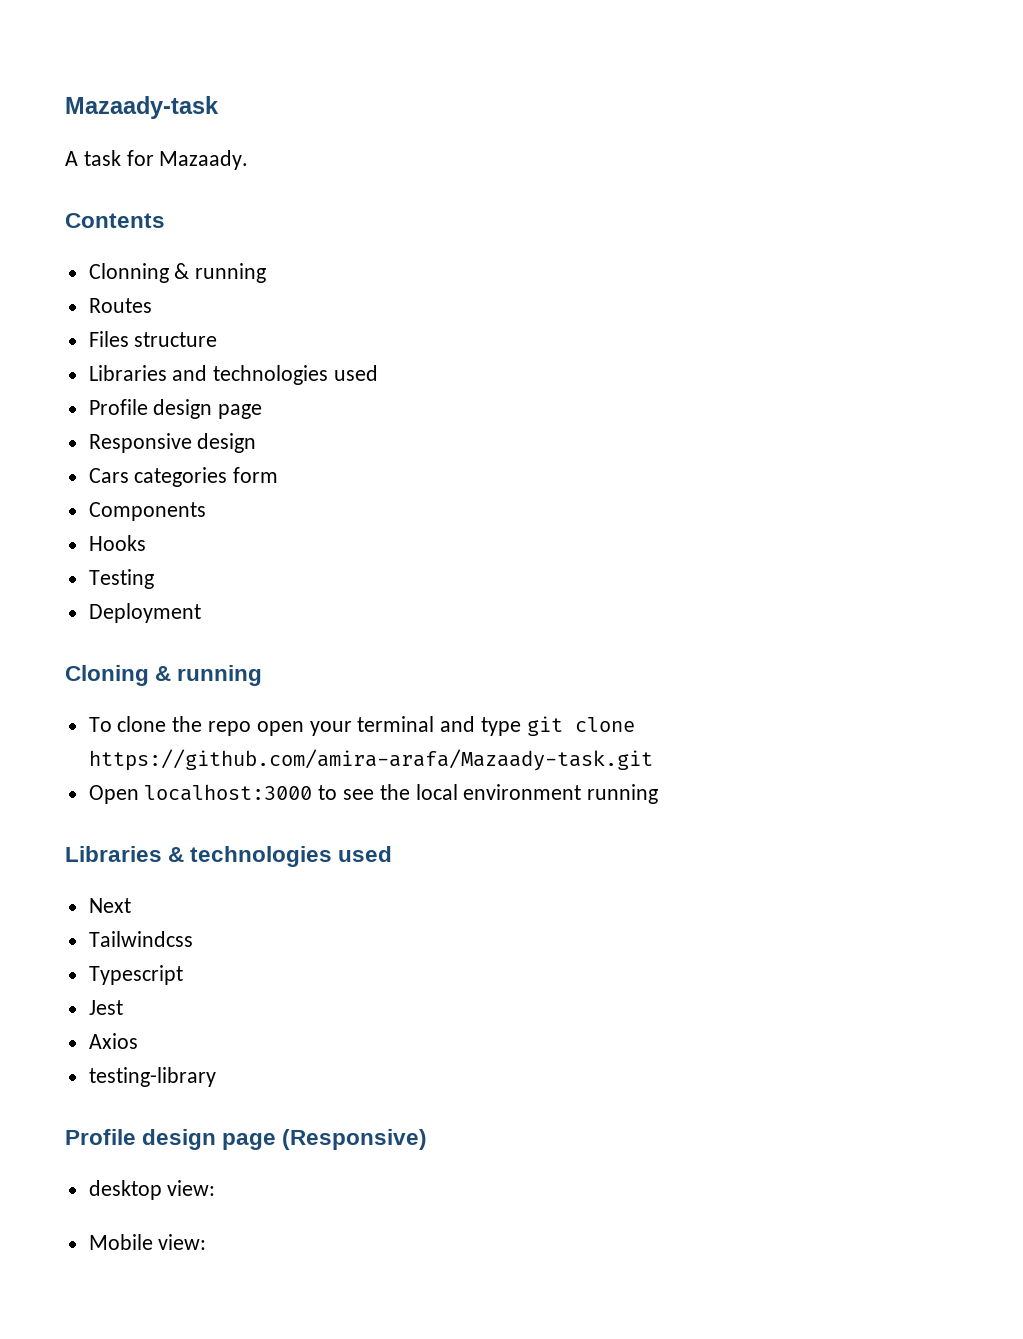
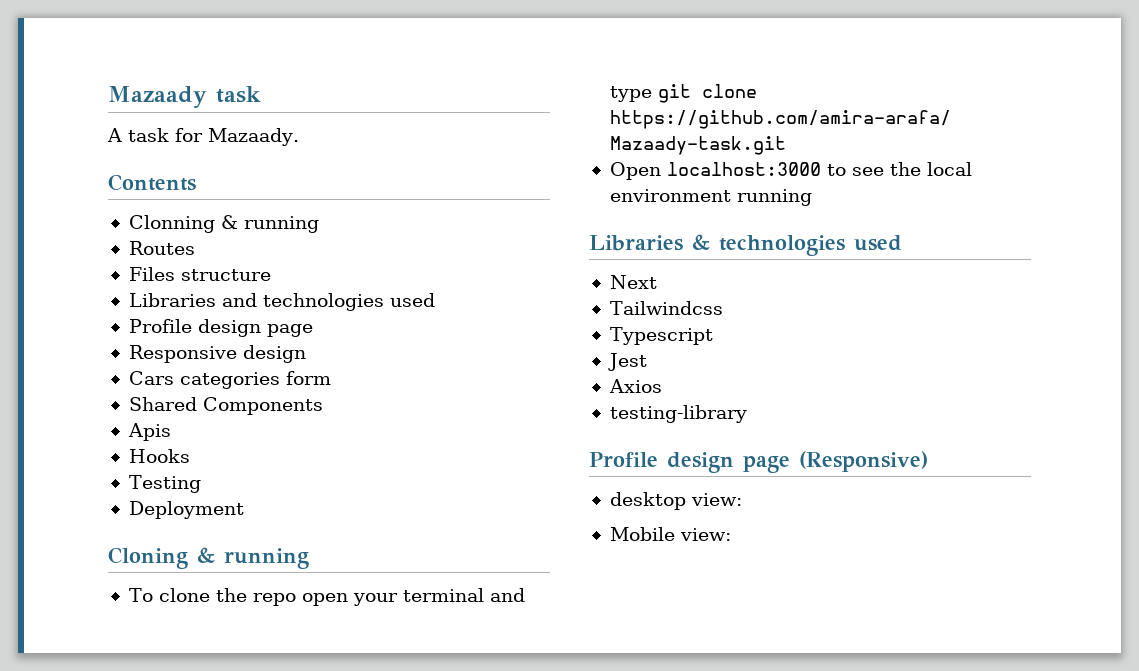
- Mazaady-task
+ Mazaady task
- Components
+ Shared Components
+ Apis

